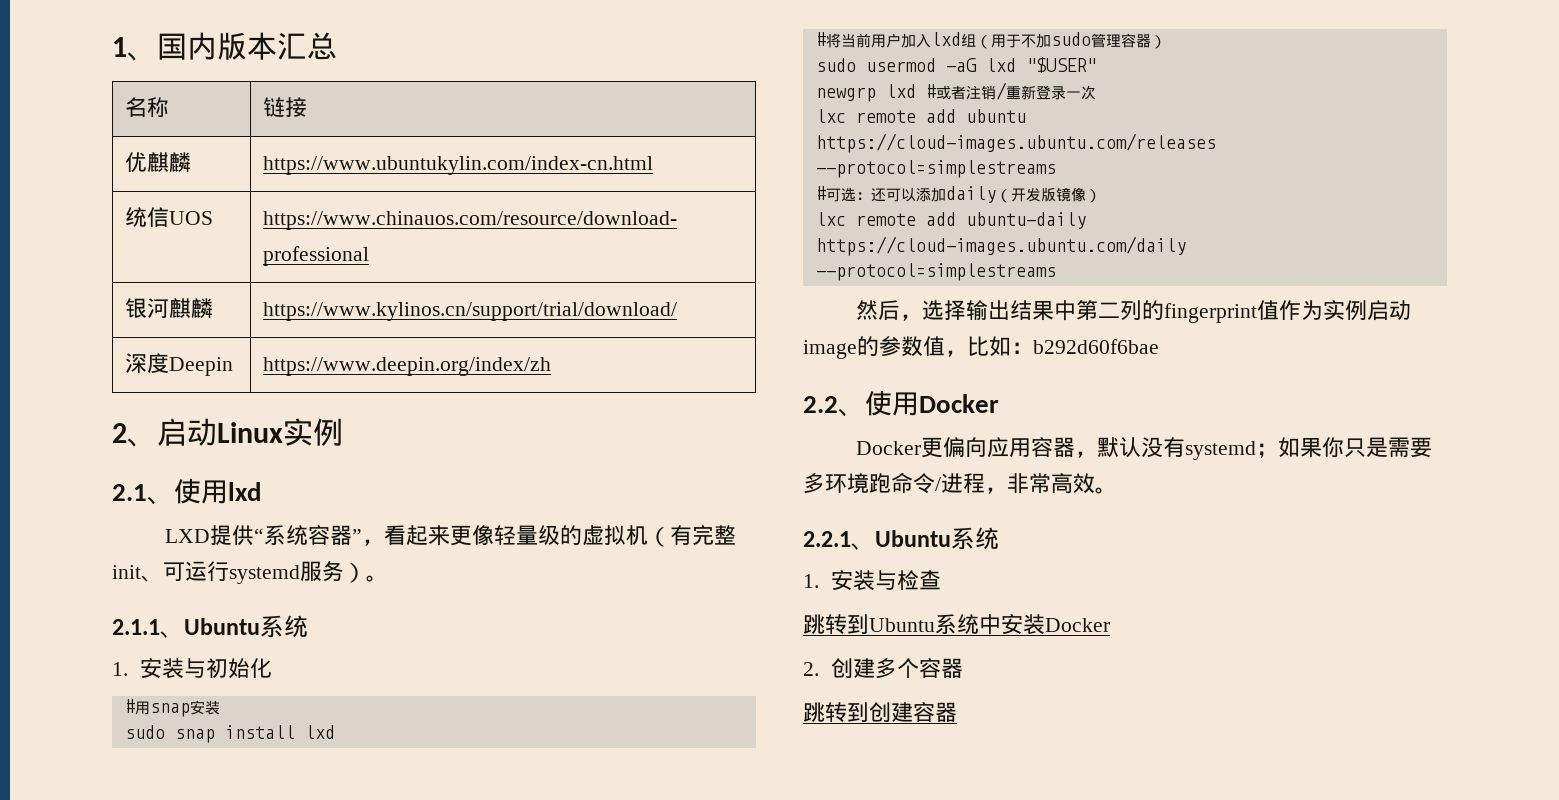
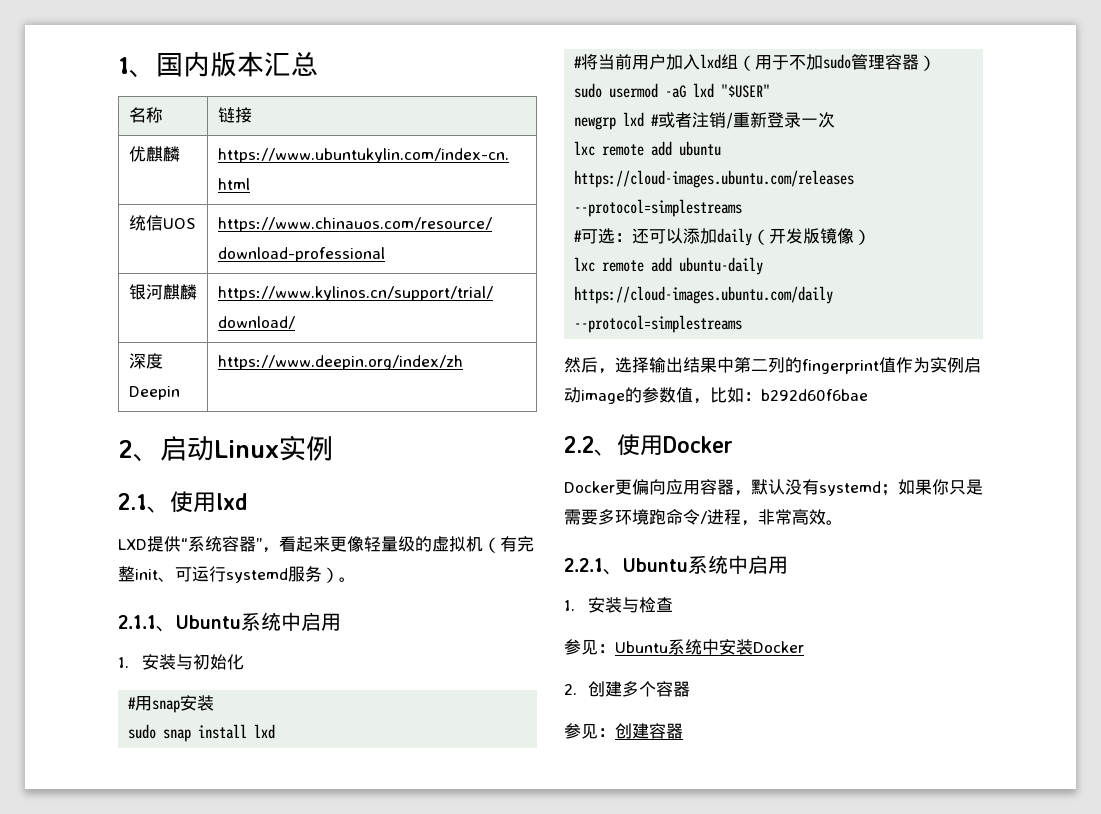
- 2.1.1、Ubuntu系统
+ 2.1.1、Ubuntu系统中启用
- 2.2.1、Ubuntu系统
+ 2.2.1、Ubuntu系统中启用
- 跳转到Ubuntu系统中安装Docker
+ 参见：Ubuntu系统中安装Docker
- 跳转到创建容器
+ 参见：创建容器

